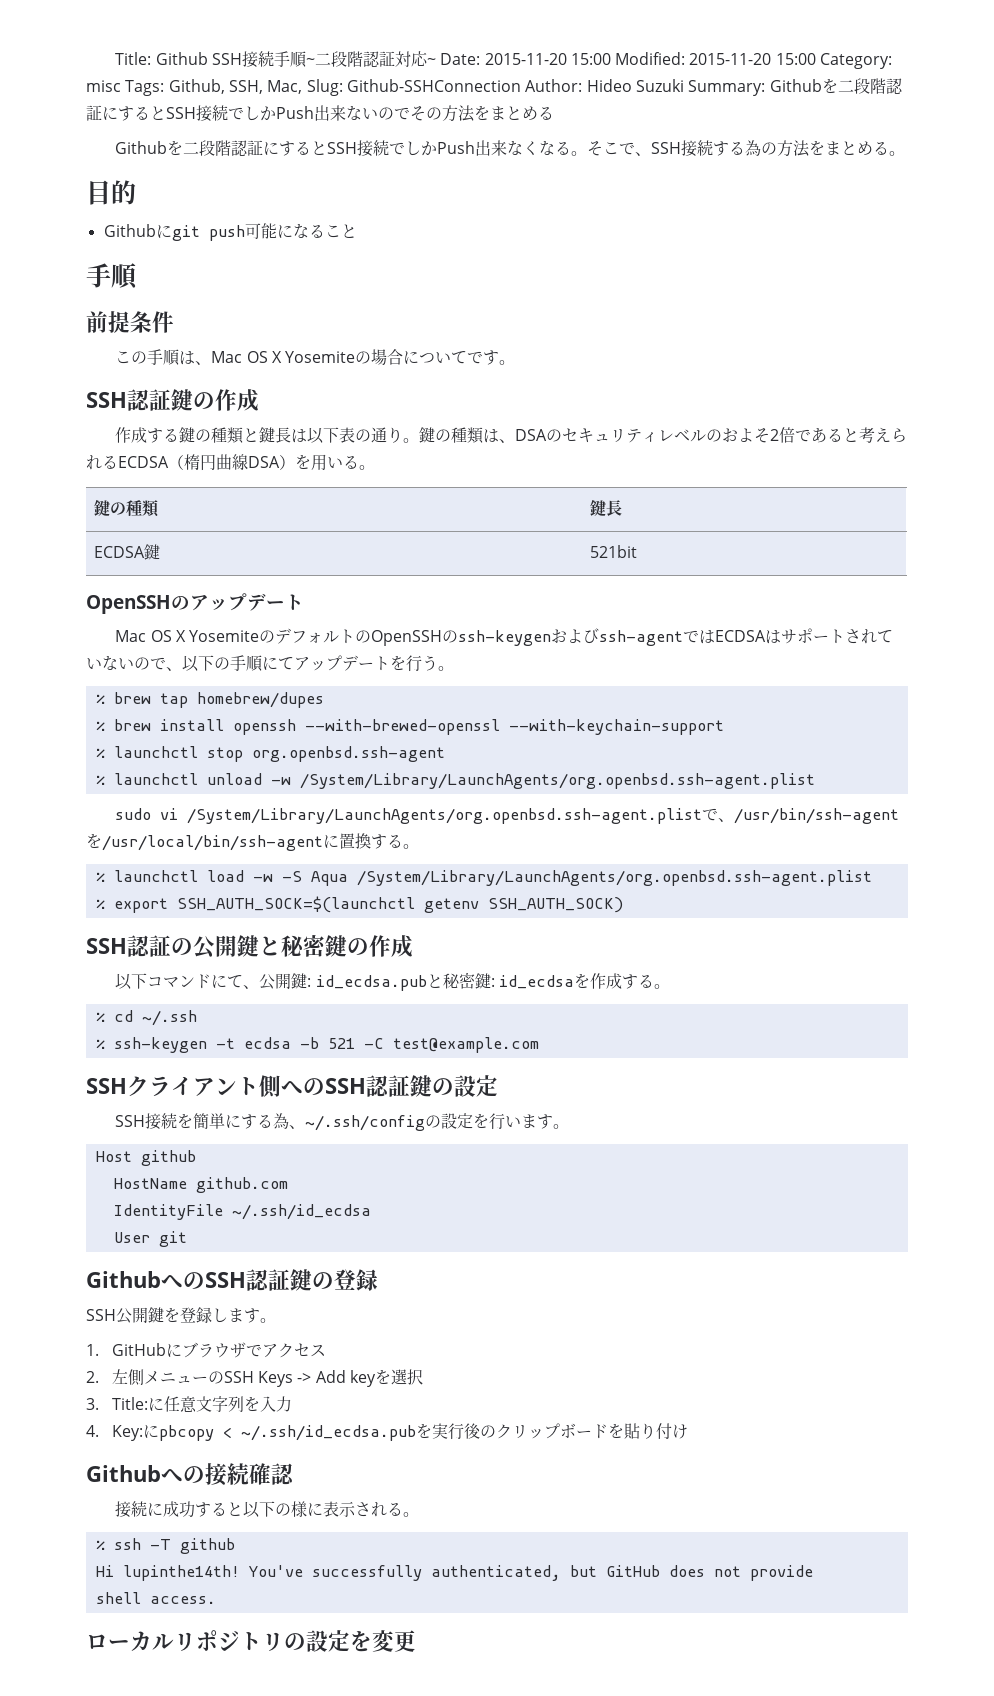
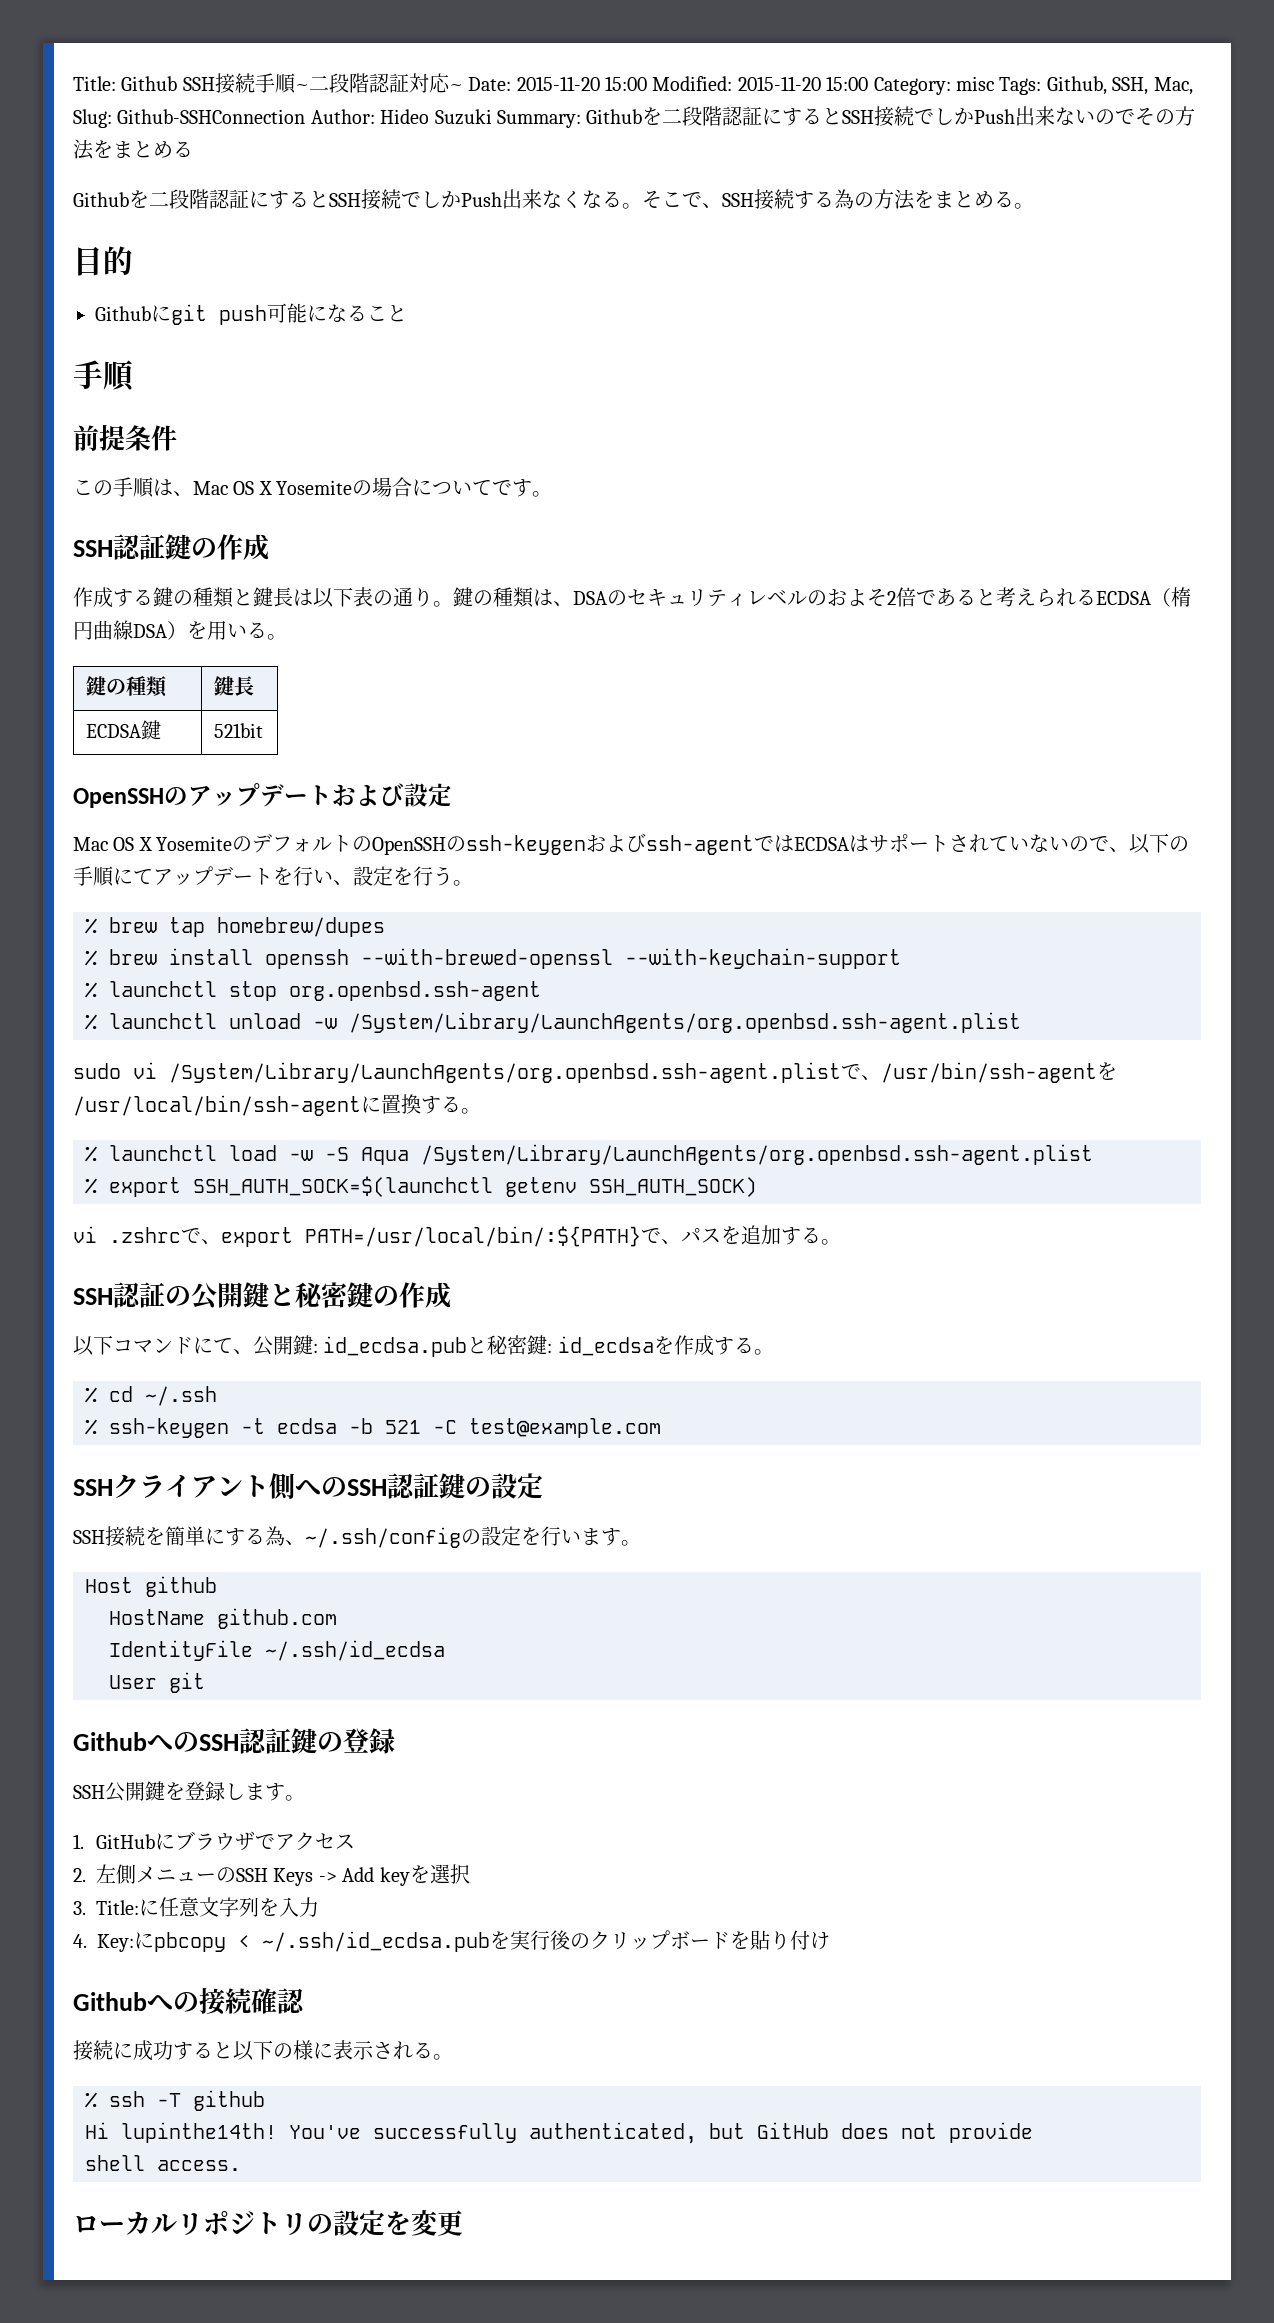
- OpenSSHのアップデート
+ OpenSSHのアップデートおよび設定
- Mac OS X YosemiteのデフォルトのOpenSSHのssh-keygenおよびssh-agentではECDSAはサポートされていないので、以下の手順にてアップデートを行う。
+ Mac OS X YosemiteのデフォルトのOpenSSHのssh-keygenおよびssh-agentではECDSAはサポートされていないので、以下の手順にてアップデートを行い、設定を行う。
+ vi .zshrcで、export PATH=/usr/local/bin/:${PATH}で、パスを追加する。

